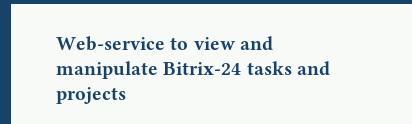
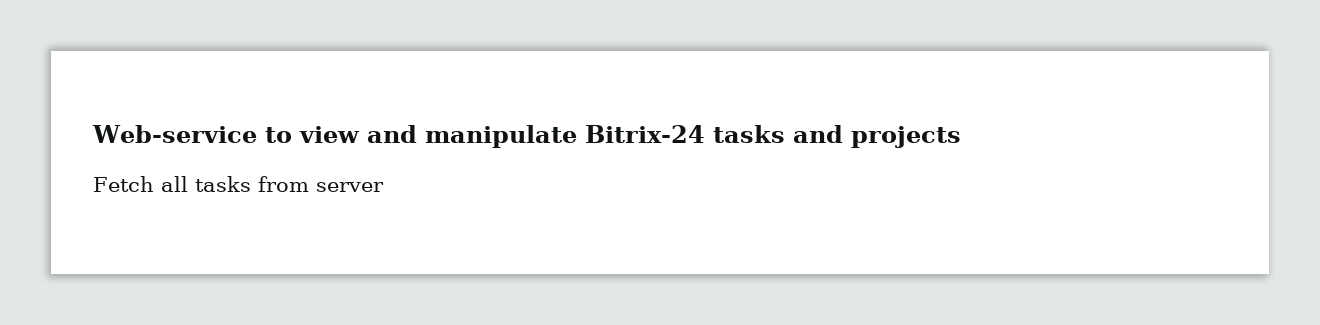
+ Fetch all tasks from server

